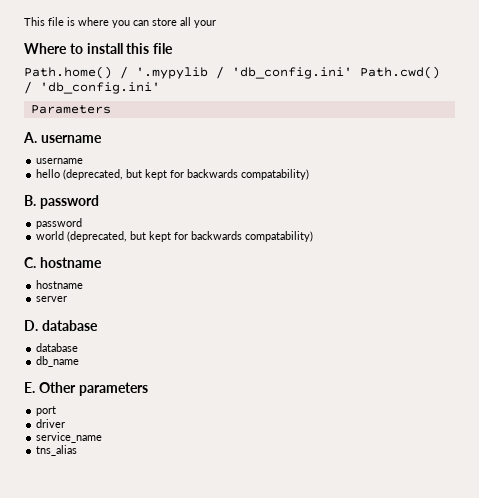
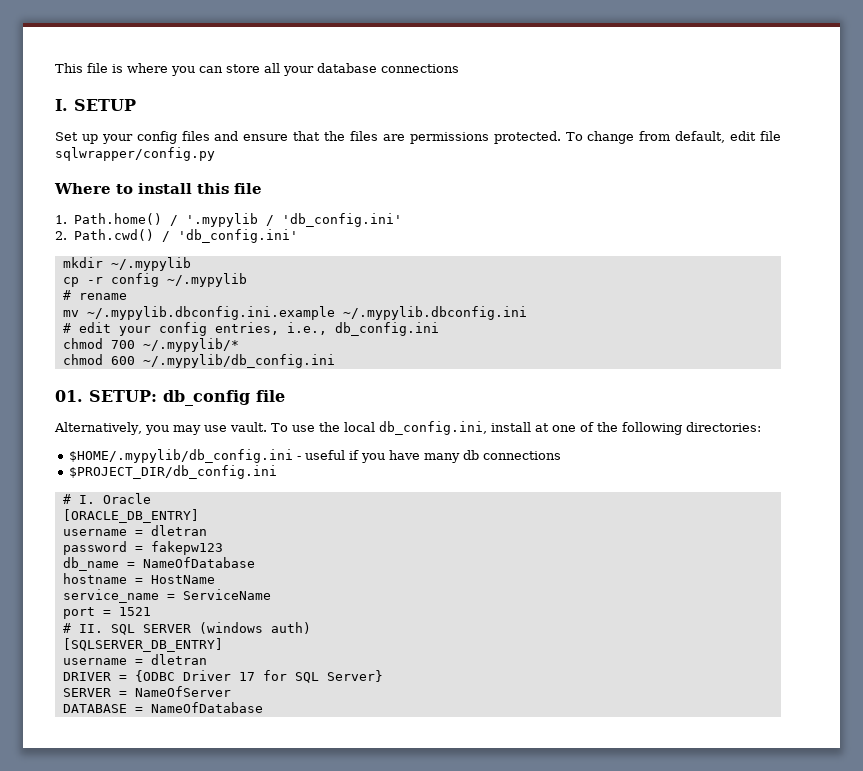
- This file is where you can store all your
+ This file is where you can store all your database connections
+ I. SETUP
+ Set up your config files and ensure that the files are permissions protected. To change from default, edit file sqlwrapper/config.py
- Path.home() / '.mypylib / 'db_config.ini' Path.cwd() / 'db_config.ini'
+ 1. Path.home() / '.mypylib / 'db_config.ini'
+ 2. Path.cwd() / 'db_config.ini'
- Parameters
- A. username
- username
- hello (deprecated, but kept for backwards compatability)
- B. password
- password
- world (deprecated, but kept for backwards compatability)
- C. hostname
- hostname
- server
- D. database
- database
- db_name
- E. Other parameters
- port
- driver
- service_name
- tns_alias
+ mkdir ~/.mypylib
+ cp -r config ~/.mypylib
+ # rename
+ mv ~/.mypylib.dbconfig.ini.example ~/.mypylib.dbconfig.ini
+ # edit your config entries, i.e., db_config.ini
+ chmod 700 ~/.mypylib/*
+ chmod 600 ~/.mypylib/db_config.ini
+ 01. SETUP: db_config file
+ Alternatively, you may use vault. To use the local db_config.ini, install at one of the following directories:
+ $HOME/.mypylib/db_config.ini - useful if you have many db connections
+ $PROJECT_DIR/db_config.ini
+ # I. Oracle
+ [ORACLE_DB_ENTRY]
+ username = dletran
+ password = fakepw123
+ db_name = NameOfDatabase
+ hostname = HostName
+ service_name = ServiceName
+ port = 1521
+ # II. SQL SERVER (windows auth)
+ [SQLSERVER_DB_ENTRY]
+ username = dletran
+ DRIVER = {ODBC Driver 17 for SQL Server}
+ SERVER = NameOfServer
+ DATABASE = NameOfDatabase

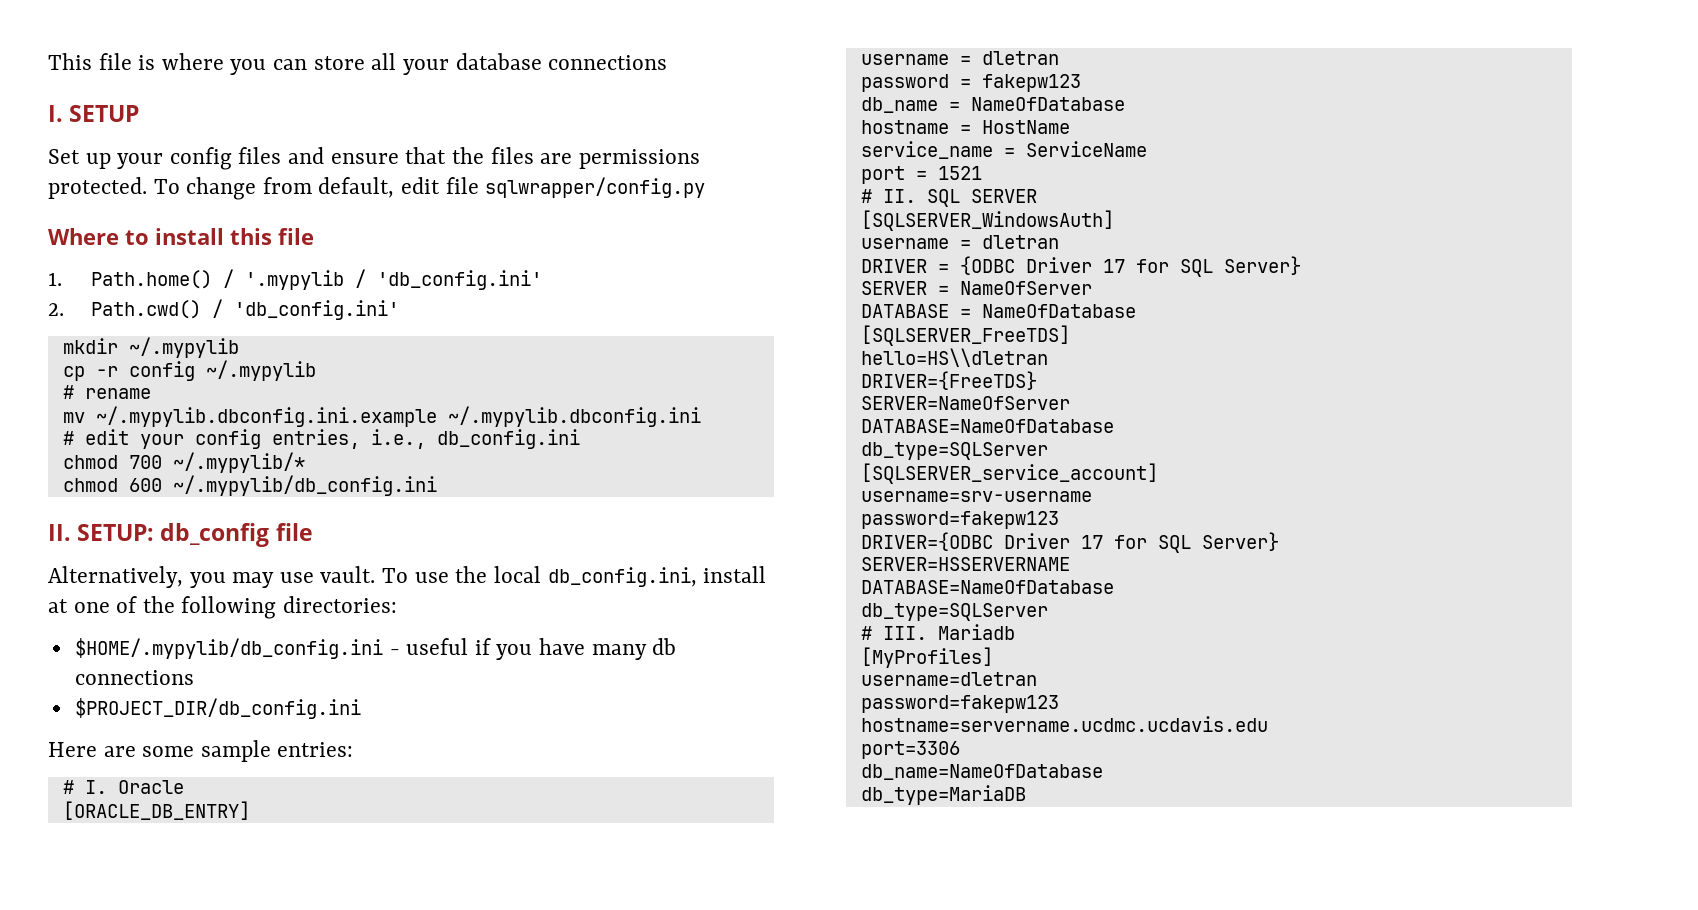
- 01. SETUP: db_config file
+ II. SETUP: db_config file
+ Here are some sample entries:
- # II. SQL SERVER (windows auth)
- [SQLSERVER_DB_ENTRY]
+ # II. SQL SERVER
+ [SQLSERVER_WindowsAuth]
+ [SQLSERVER_FreeTDS]
+ hello=HS\\dletran
+ DRIVER={FreeTDS}
+ SERVER=NameOfServer
+ DATABASE=NameOfDatabase
+ db_type=SQLServer
+ [SQLSERVER_service_account]
+ username=srv-username
+ password=fakepw123
+ DRIVER={ODBC Driver 17 for SQL Server}
+ SERVER=HSSERVERNAME
+ DATABASE=NameOfDatabase
+ db_type=SQLServer
+ # III. Mariadb
+ [MyProfiles]
+ username=dletran
+ password=fakepw123
+ hostname=servername.ucdmc.ucdavis.edu
+ port=3306
+ db_name=NameOfDatabase
+ db_type=MariaDB

